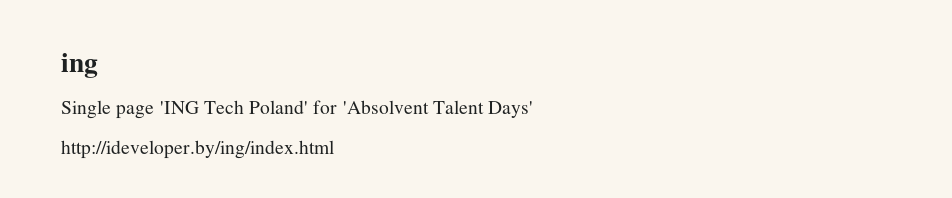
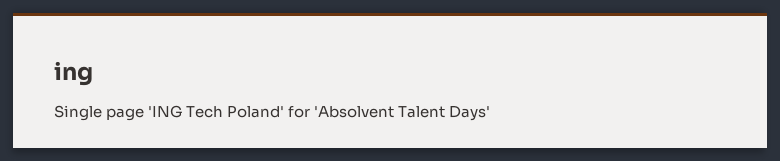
- http://ideveloper.by/ing/index.html

